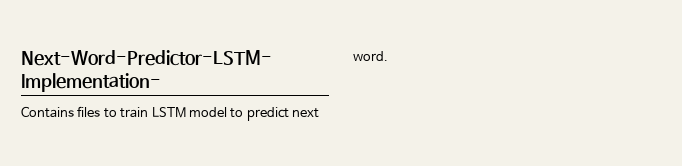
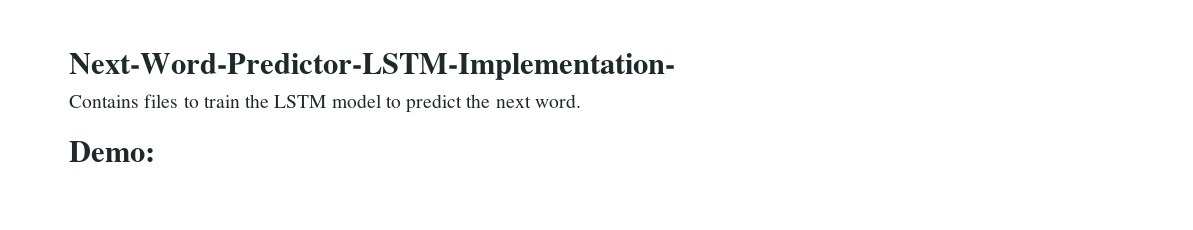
- Contains files to train LSTM model to predict next word.
+ Contains files to train the LSTM model to predict the next word.
+ Demo:

